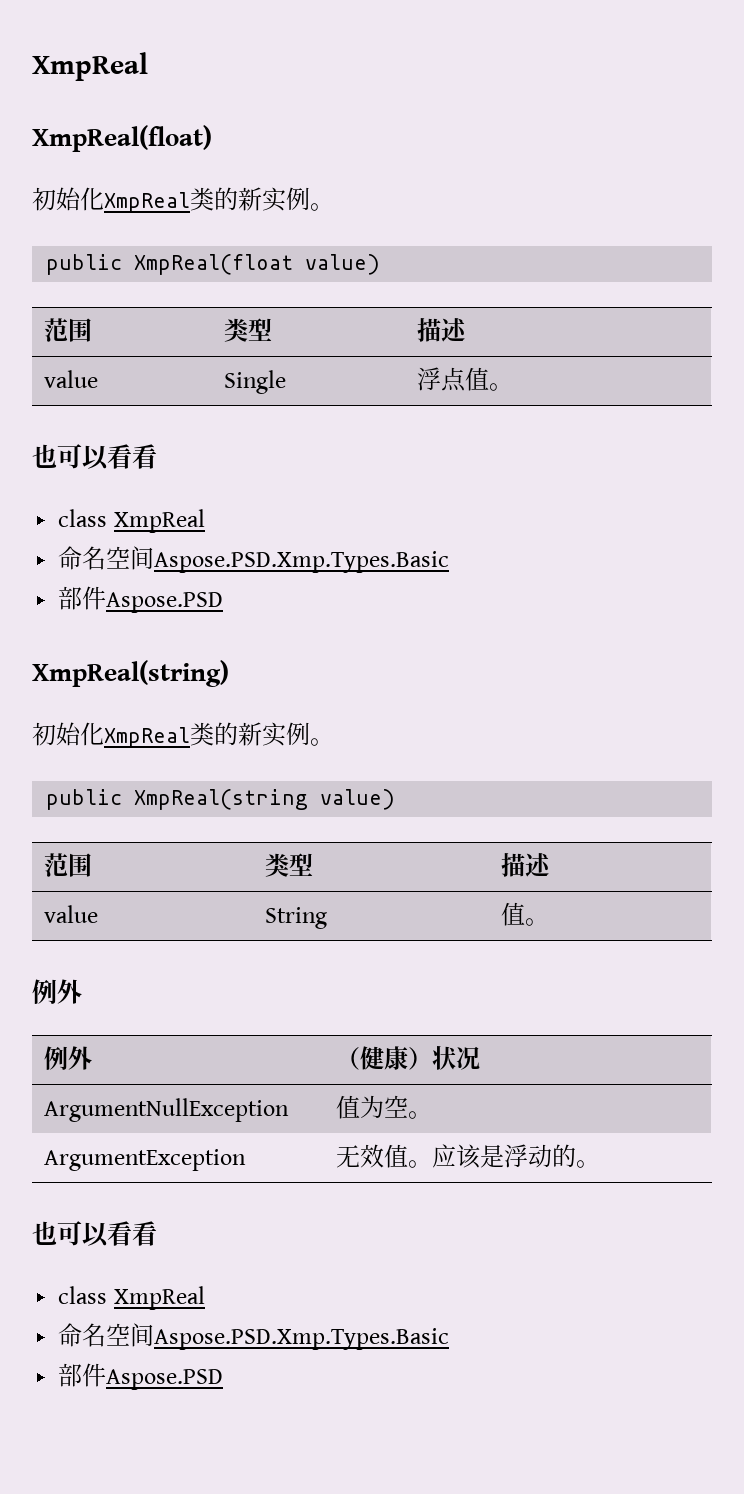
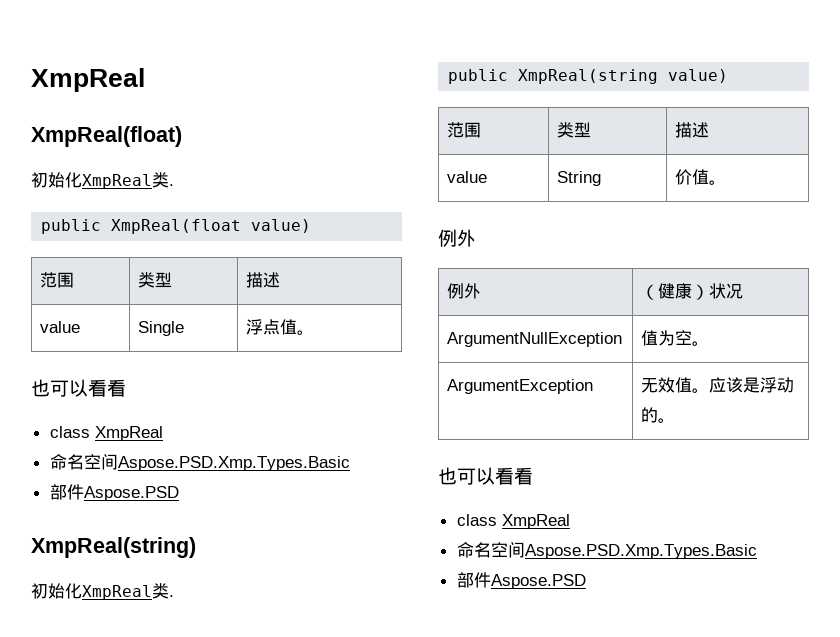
  XmpReal(float)
- 初始化XmpReal类的新实例。
+ 初始化XmpReal类.
  XmpReal(string)
- 初始化XmpReal类的新实例。
+ 初始化XmpReal类.
- value | String | 值。
+ value | String | 价值。

